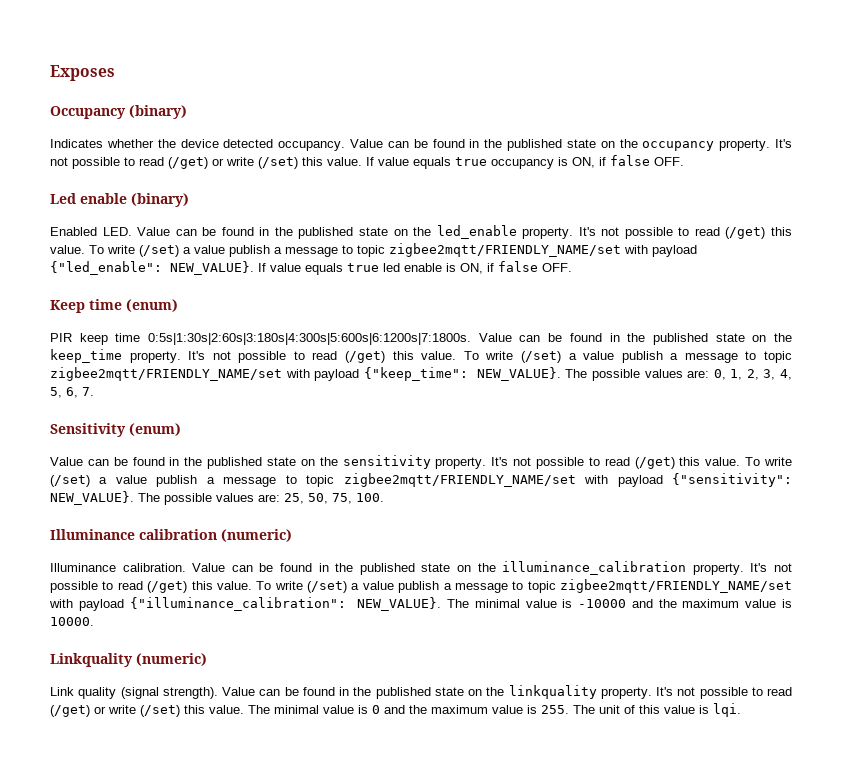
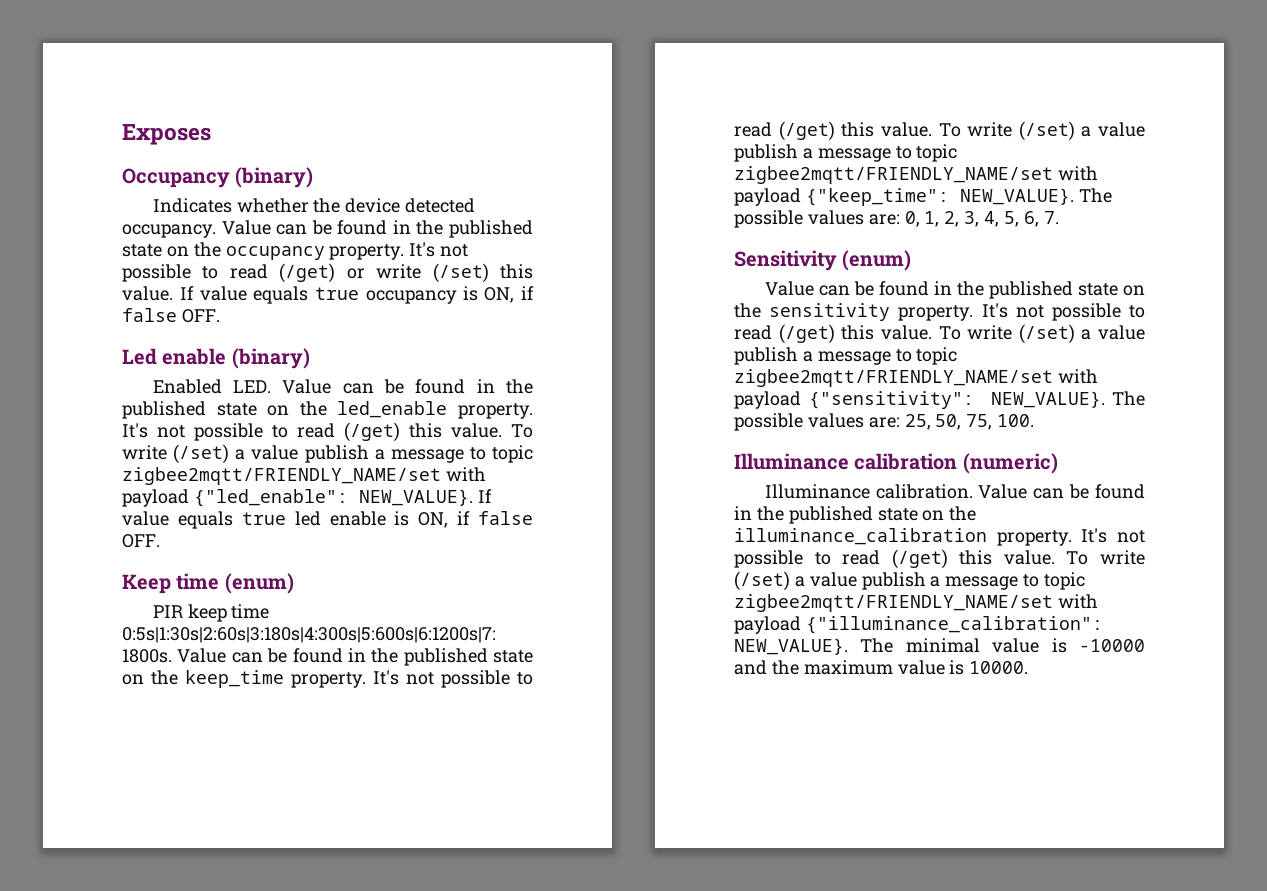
- Linkquality (numeric)
- Link quality (signal strength). Value can be found in the published state on the linkquality property. It's not possible to read (/get) or write (/set) this value. The minimal value is 0 and the maximum value is 255. The unit of this value is lqi.

